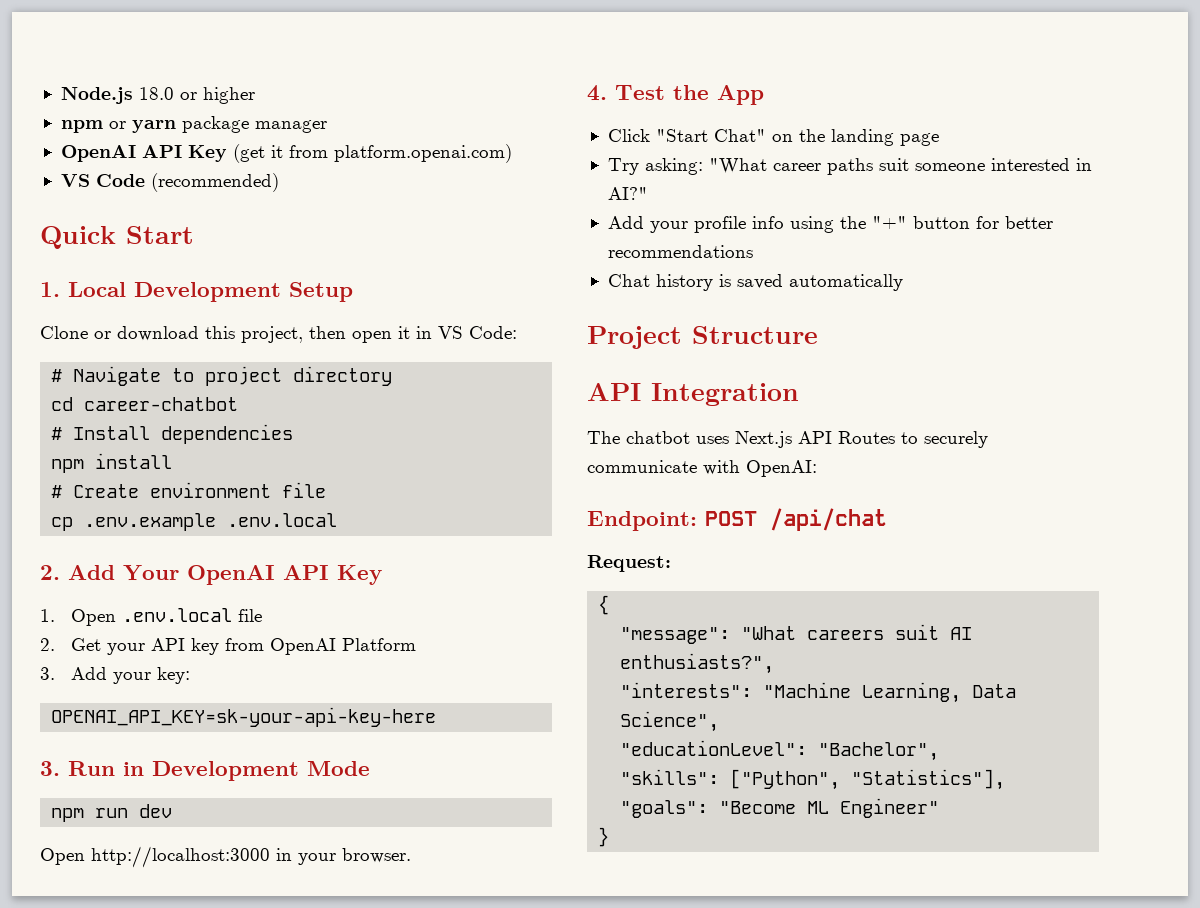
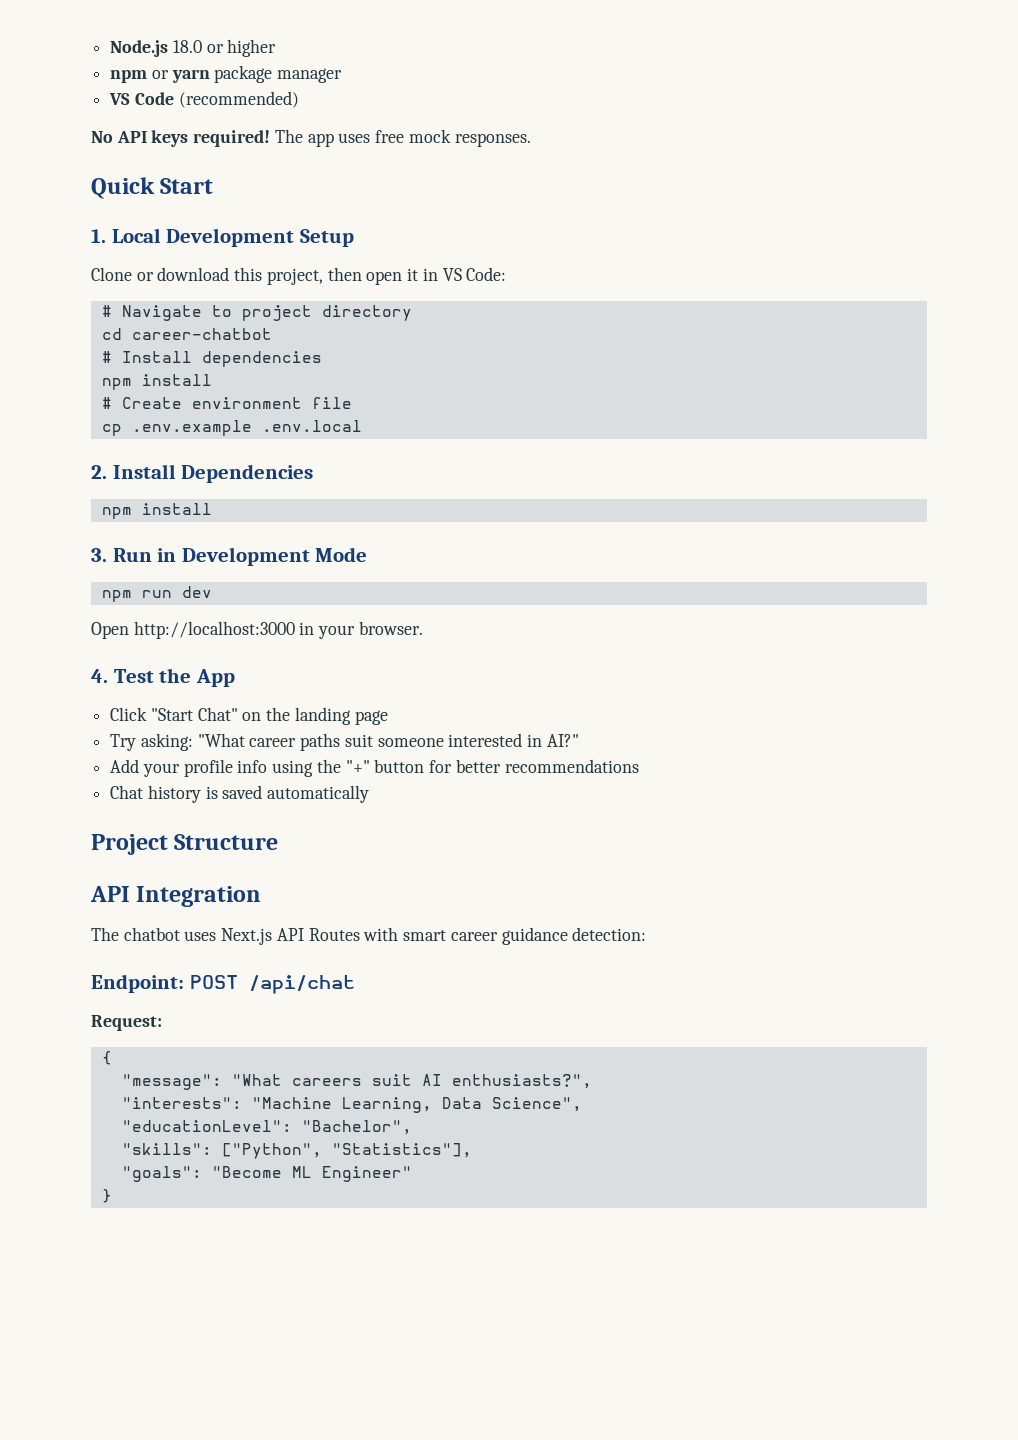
- OpenAI API Key (get it from platform.openai.com)
  VS Code (recommended)
+ No API keys required! The app uses free mock responses.
- 2. Add Your OpenAI API Key
- 1. Open .env.local file
- 2. Get your API key from OpenAI Platform
- 3. Add your key:
- OPENAI_API_KEY=sk-your-api-key-here
+ 2. Install Dependencies
+ npm install
- The chatbot uses Next.js API Routes to securely communicate with OpenAI:
+ The chatbot uses Next.js API Routes with smart career guidance detection:

